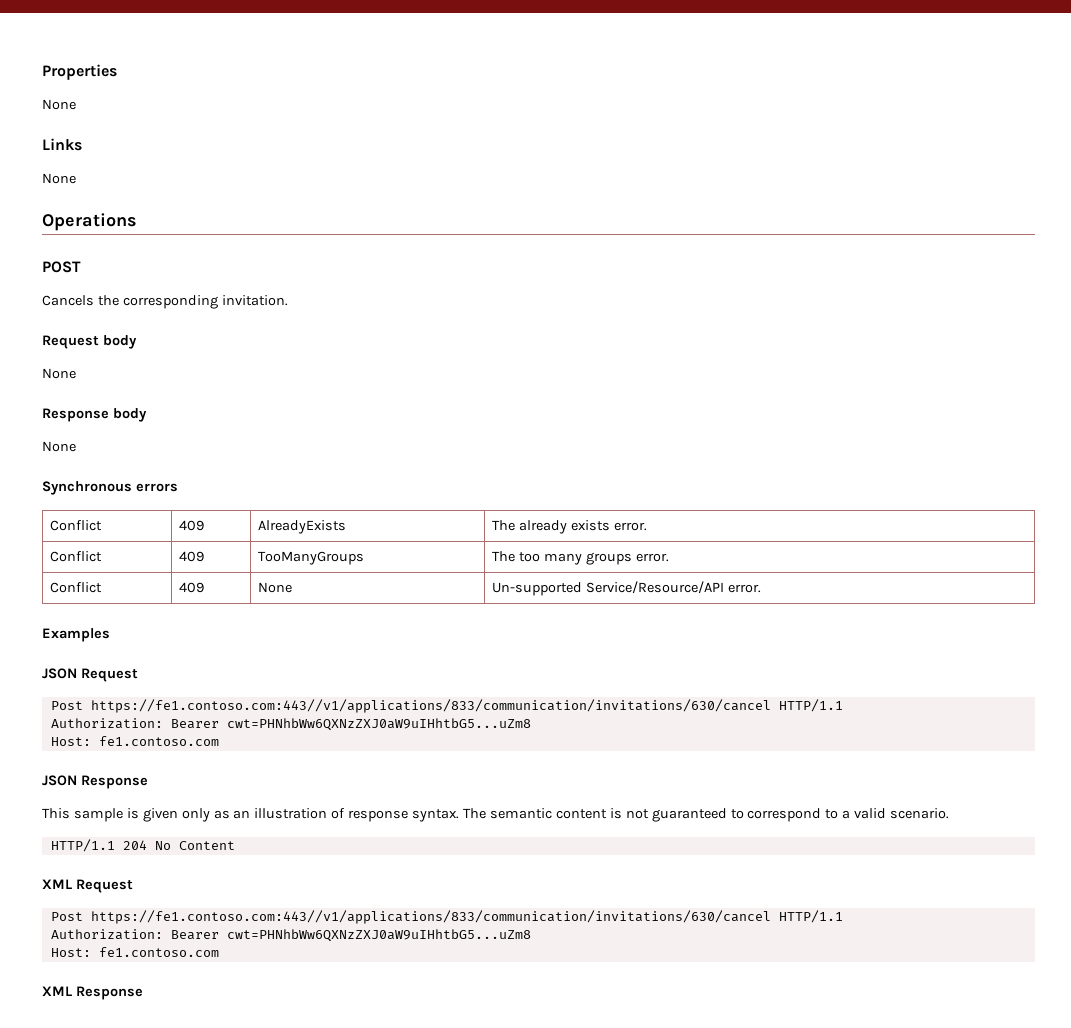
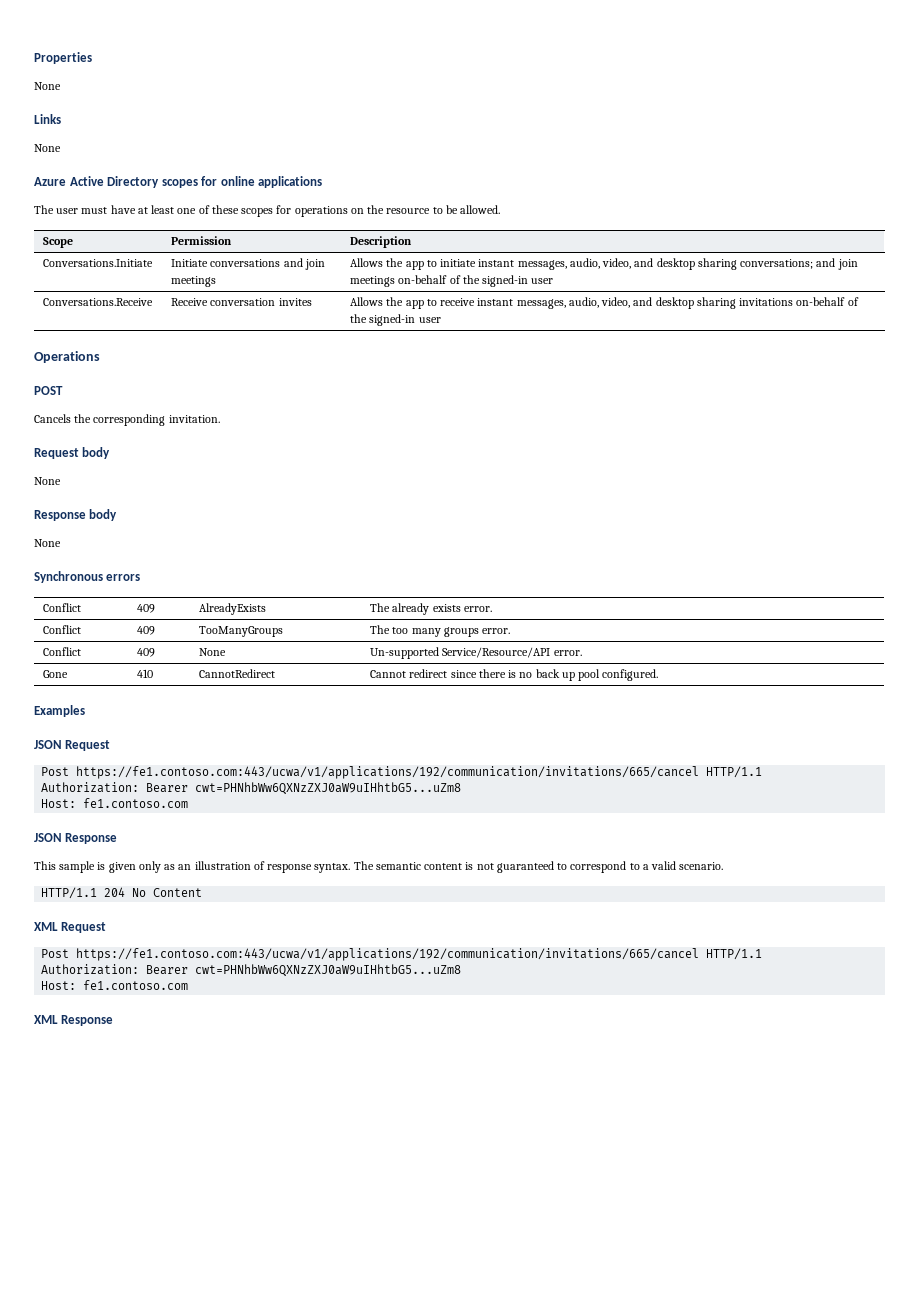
+ Azure Active Directory scopes for online applications
+ The user must have at least one of these scopes for operations on the resource to be allowed.
+ Scope | Permission | Description
+ Conversations.Initiate | Initiate conversations and join meetings | Allows the app to initiate instant messages, audio, video, and desktop sharing conversations; and join meetings on-behalf of the signed-in user
+ Conversations.Receive | Receive conversation invites | Allows the app to receive instant messages, audio, video, and desktop sharing invitations on-behalf of the signed-in user
+ Gone | 410 | CannotRedirect | Cannot redirect since there is no back up pool configured.
  JSON Request
- Post https://fe1.contoso.com:443//v1/applications/833/communication/invitations/630/cancel HTTP/1.1
+ Post https://fe1.contoso.com:443/ucwa/v1/applications/192/communication/invitations/665/cancel HTTP/1.1
  XML Request
- Post https://fe1.contoso.com:443//v1/applications/833/communication/invitations/630/cancel HTTP/1.1
+ Post https://fe1.contoso.com:443/ucwa/v1/applications/192/communication/invitations/665/cancel HTTP/1.1

